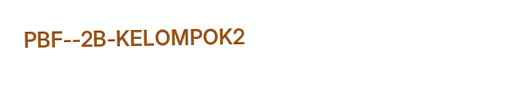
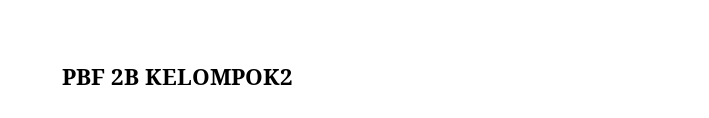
- PBF--2B-KELOMPOK2
+ PBF 2B KELOMPOK2

